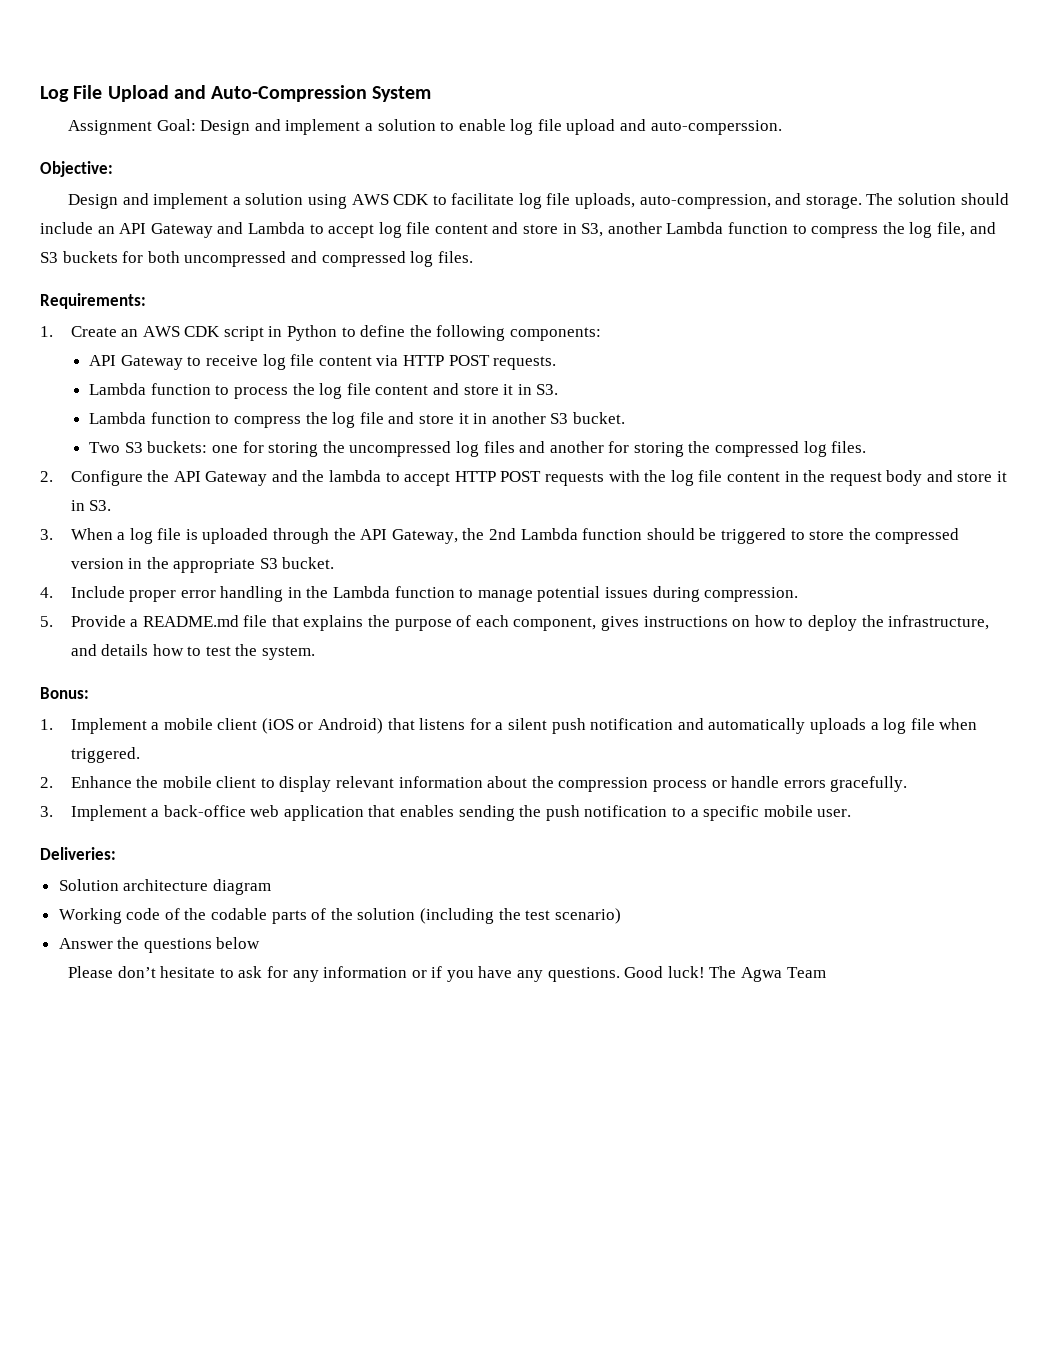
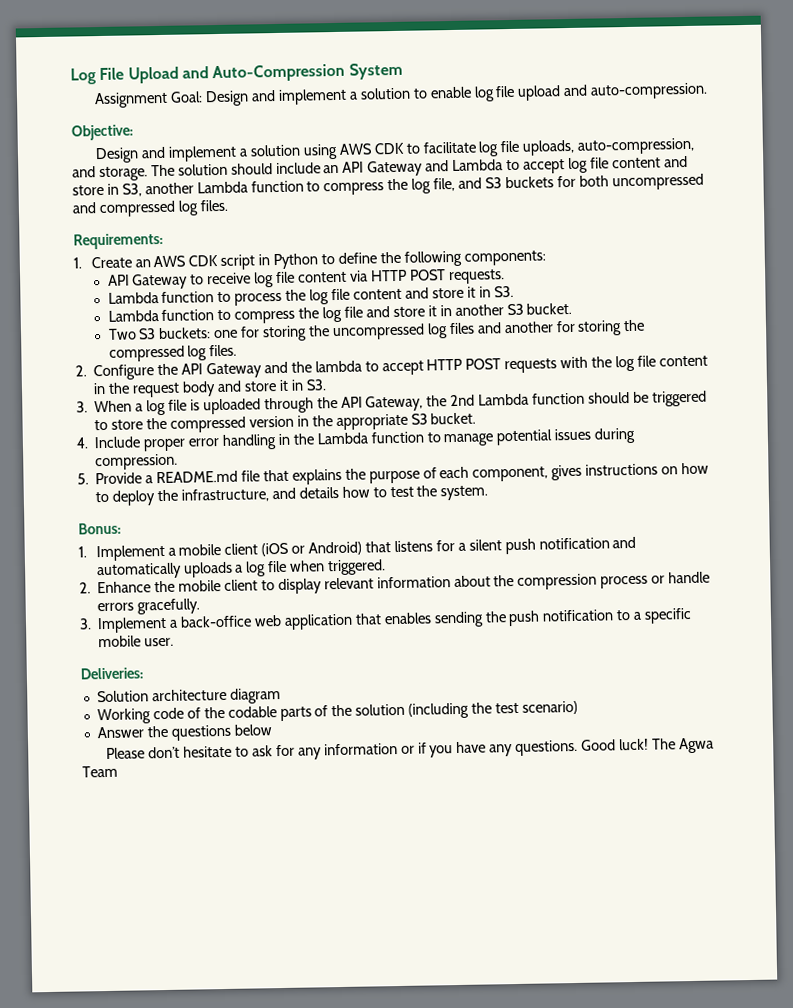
- Assignment Goal: Design and implement a solution to enable log file upload and auto-comperssion.
+ Assignment Goal: Design and implement a solution to enable log file upload and auto-compression.

